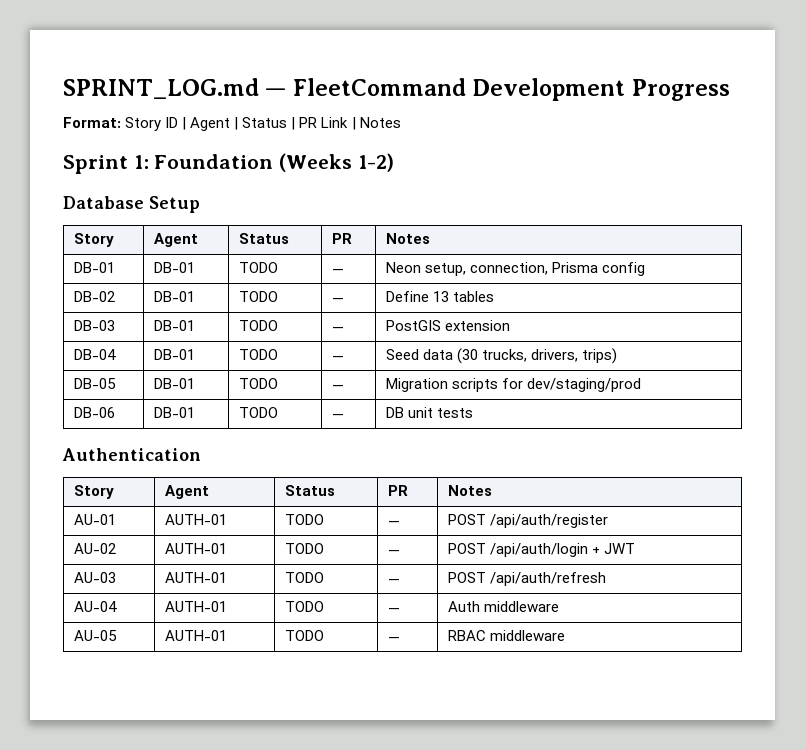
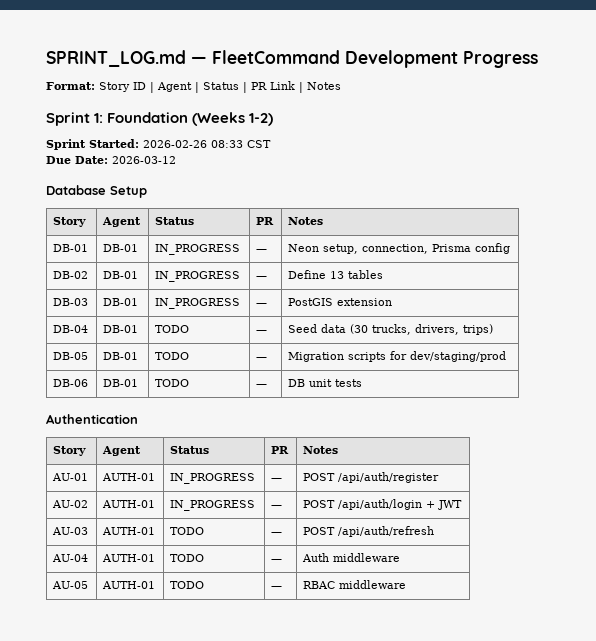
+ Sprint Started: 2026-02-26 08:33 CST
+ Due Date: 2026-03-12
- DB-01 | DB-01 | TODO | — | Neon setup, connection, Prisma config
+ DB-01 | DB-01 | IN_PROGRESS | — | Neon setup, connection, Prisma config
- DB-02 | DB-01 | TODO | — | Define 13 tables
+ DB-02 | DB-01 | IN_PROGRESS | — | Define 13 tables
- DB-03 | DB-01 | TODO | — | PostGIS extension
+ DB-03 | DB-01 | IN_PROGRESS | — | PostGIS extension
- AU-01 | AUTH-01 | TODO | — | POST /api/auth/register
+ AU-01 | AUTH-01 | IN_PROGRESS | — | POST /api/auth/register
- AU-02 | AUTH-01 | TODO | — | POST /api/auth/login + JWT
+ AU-02 | AUTH-01 | IN_PROGRESS | — | POST /api/auth/login + JWT

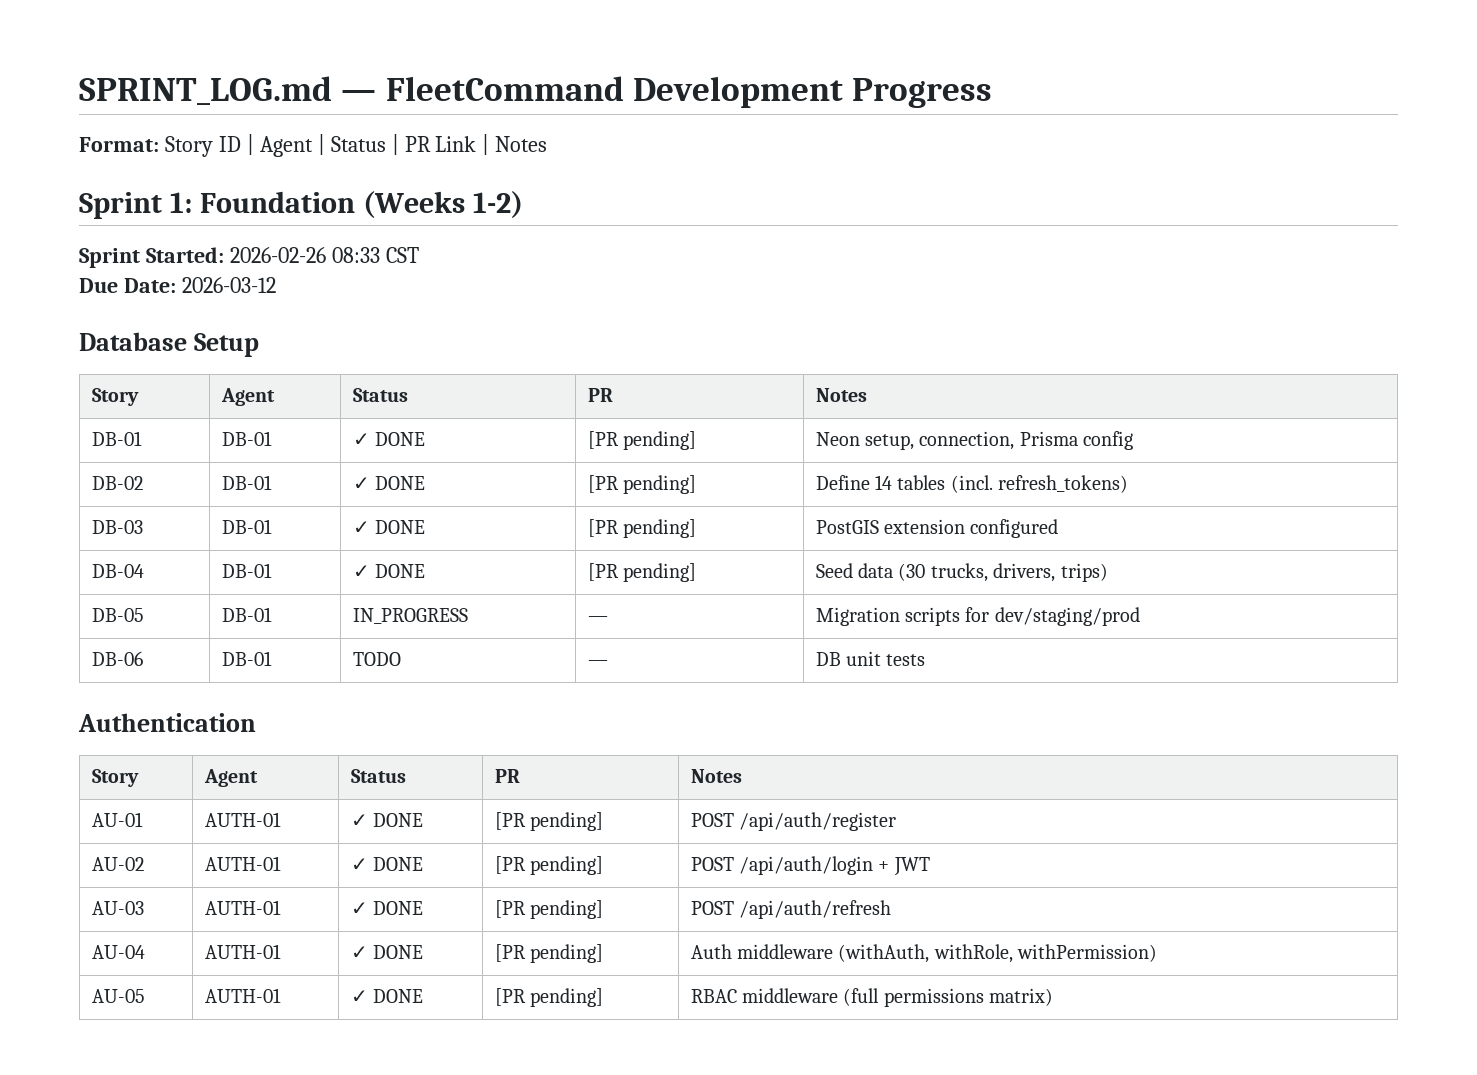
- DB-01 | DB-01 | IN_PROGRESS | — | Neon setup, connection, Prisma config
+ DB-01 | DB-01 | ✓ DONE | [PR pending] | Neon setup, connection, Prisma config
- DB-02 | DB-01 | IN_PROGRESS | — | Define 13 tables
+ DB-02 | DB-01 | ✓ DONE | [PR pending] | Define 14 tables (incl. refresh_tokens)
- DB-03 | DB-01 | IN_PROGRESS | — | PostGIS extension
+ DB-03 | DB-01 | ✓ DONE | [PR pending] | PostGIS extension configured
- DB-04 | DB-01 | TODO | — | Seed data (30 trucks, drivers, trips)
+ DB-04 | DB-01 | ✓ DONE | [PR pending] | Seed data (30 trucks, drivers, trips)
- DB-05 | DB-01 | TODO | — | Migration scripts for dev/staging/prod
+ DB-05 | DB-01 | IN_PROGRESS | — | Migration scripts for dev/staging/prod
- AU-01 | AUTH-01 | IN_PROGRESS | — | POST /api/auth/register
+ AU-01 | AUTH-01 | ✓ DONE | [PR pending] | POST /api/auth/register
- AU-02 | AUTH-01 | IN_PROGRESS | — | POST /api/auth/login + JWT
+ AU-02 | AUTH-01 | ✓ DONE | [PR pending] | POST /api/auth/login + JWT
- AU-03 | AUTH-01 | TODO | — | POST /api/auth/refresh
+ AU-03 | AUTH-01 | ✓ DONE | [PR pending] | POST /api/auth/refresh
- AU-04 | AUTH-01 | TODO | — | Auth middleware
+ AU-04 | AUTH-01 | ✓ DONE | [PR pending] | Auth middleware (withAuth, withRole, withPermission)
- AU-05 | AUTH-01 | TODO | — | RBAC middleware
+ AU-05 | AUTH-01 | ✓ DONE | [PR pending] | RBAC middleware (full permissions matrix)

